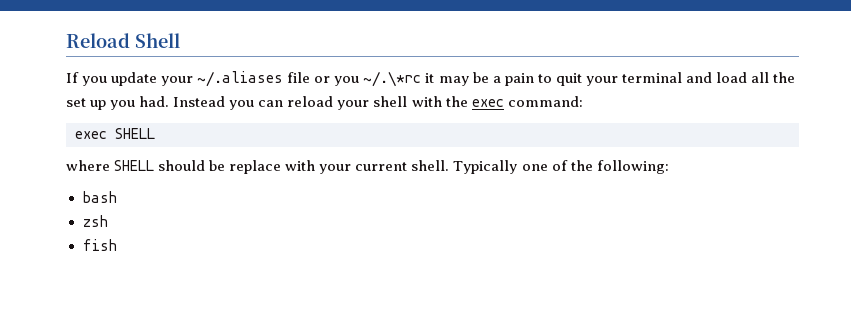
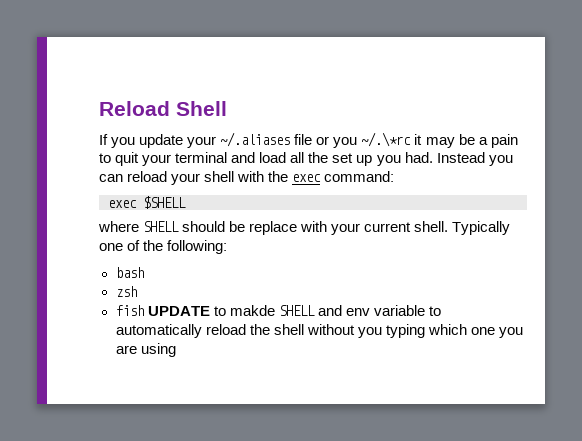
- exec SHELL
+ exec $SHELL
- fish
+ fish UPDATE to makde SHELL and env variable to automatically reload the shell without you typing which one you are using

